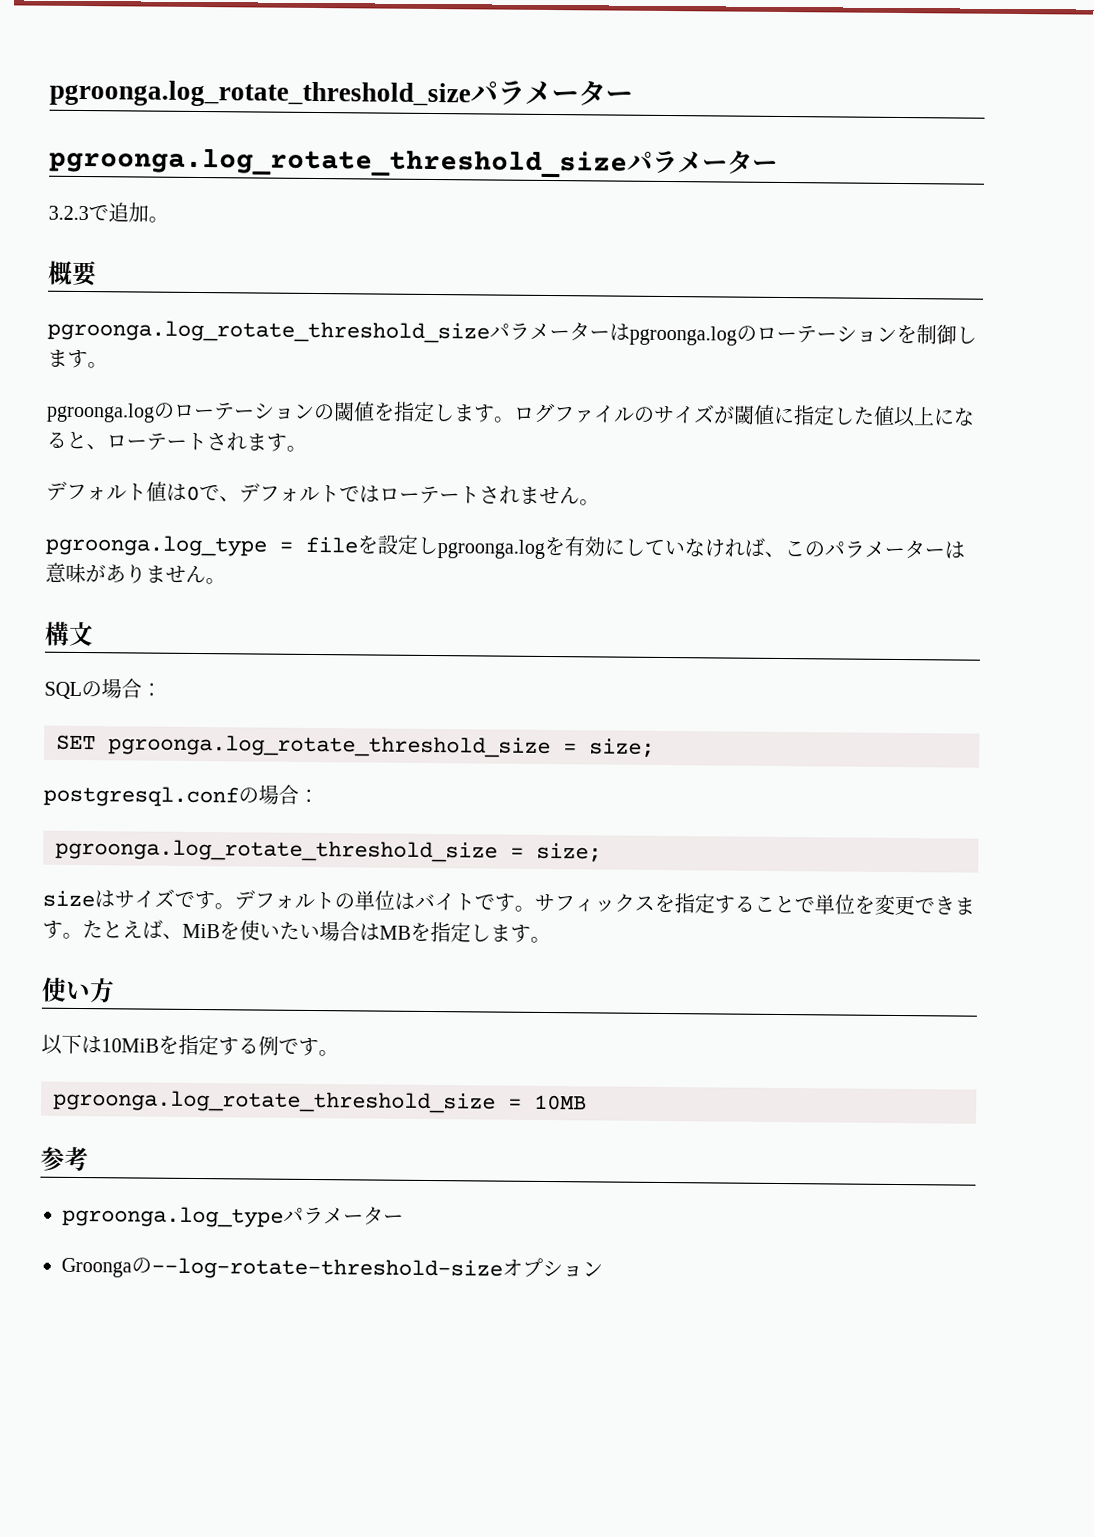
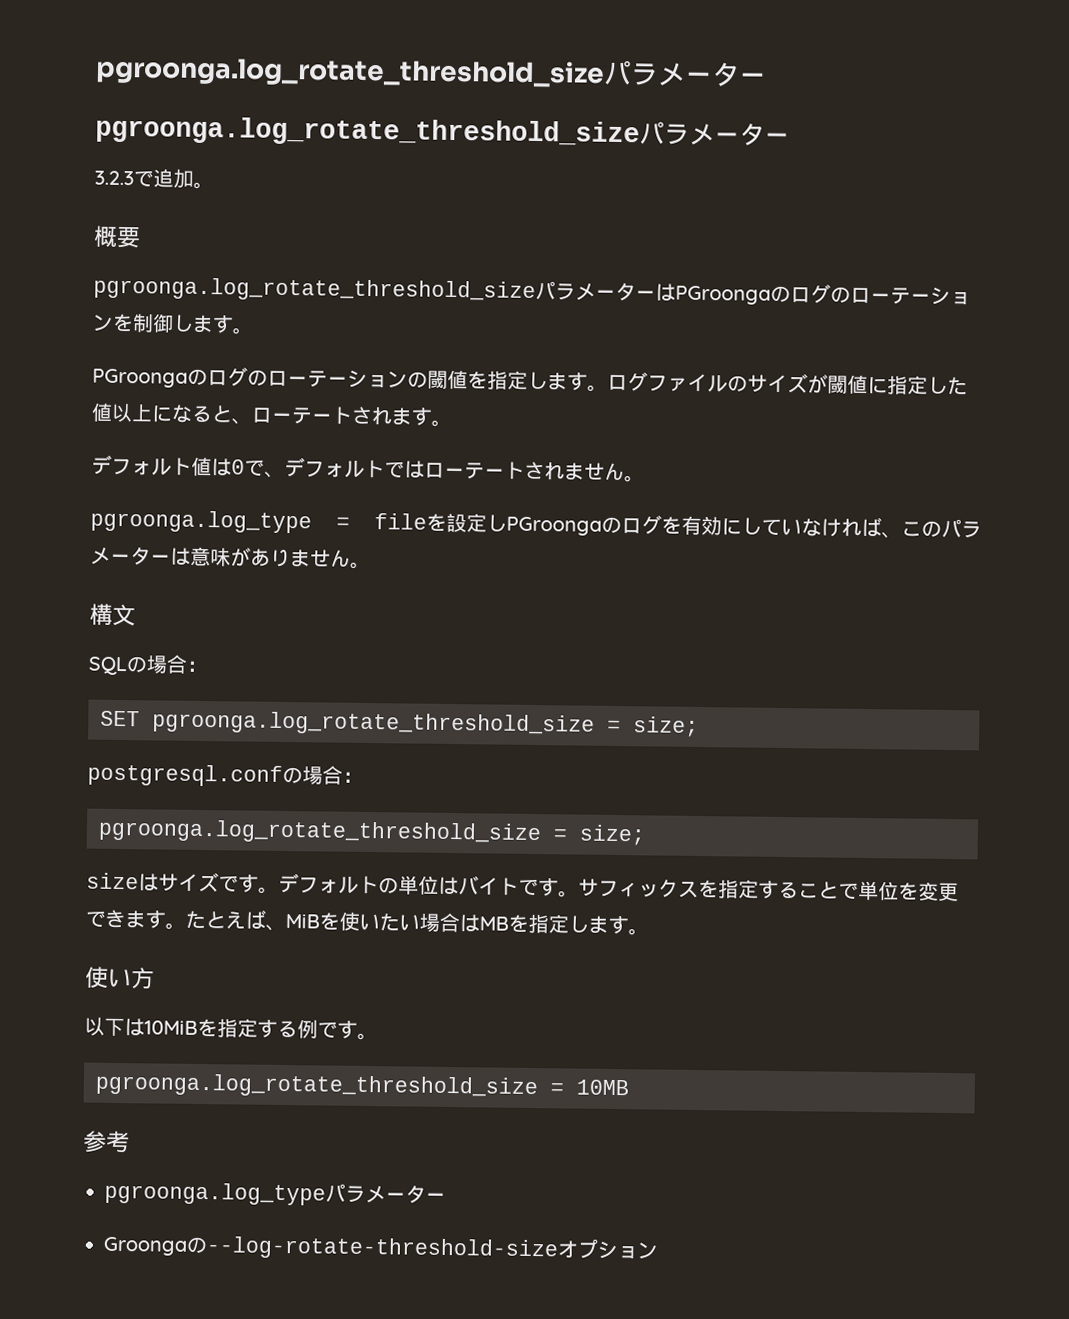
- pgroonga.log_rotate_threshold_sizeパラメーターはpgroonga.logのローテーションを制御します。
+ pgroonga.log_rotate_threshold_sizeパラメーターはPGroongaのログのローテーションを制御します。
- pgroonga.logのローテーションの閾値を指定します。
+ PGroongaのログのローテーションの閾値を指定します。
- pgroonga.log_type = fileを設定しpgroonga.logを有効にしていなければ、このパラメーターは意味がありません。
+ pgroonga.log_type = fileを設定しPGroongaのログを有効にしていなければ、このパラメーターは意味がありません。

